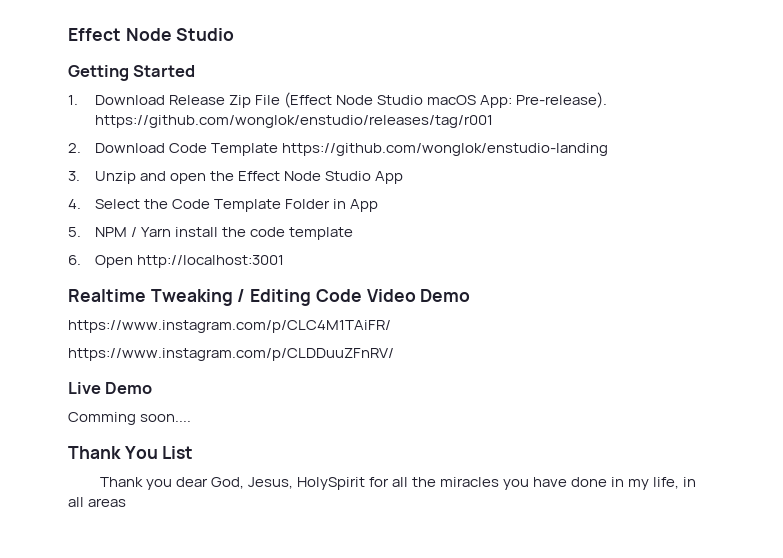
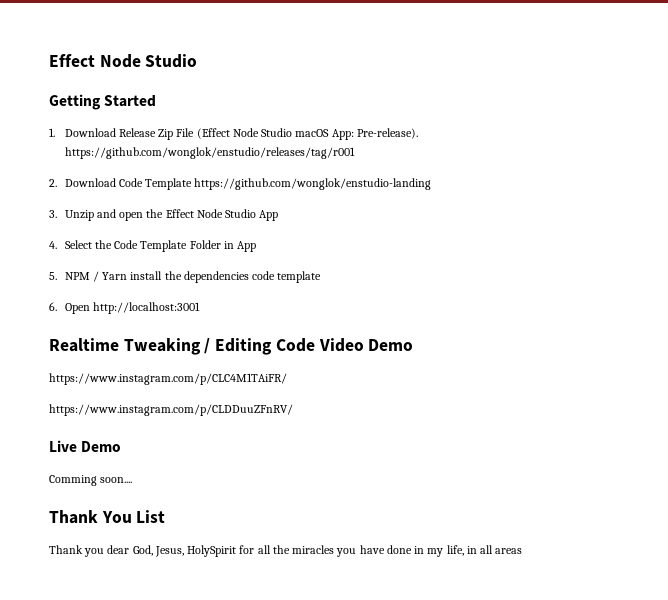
- 5. NPM / Yarn install the code template
+ 5. NPM / Yarn install the dependencies code template

